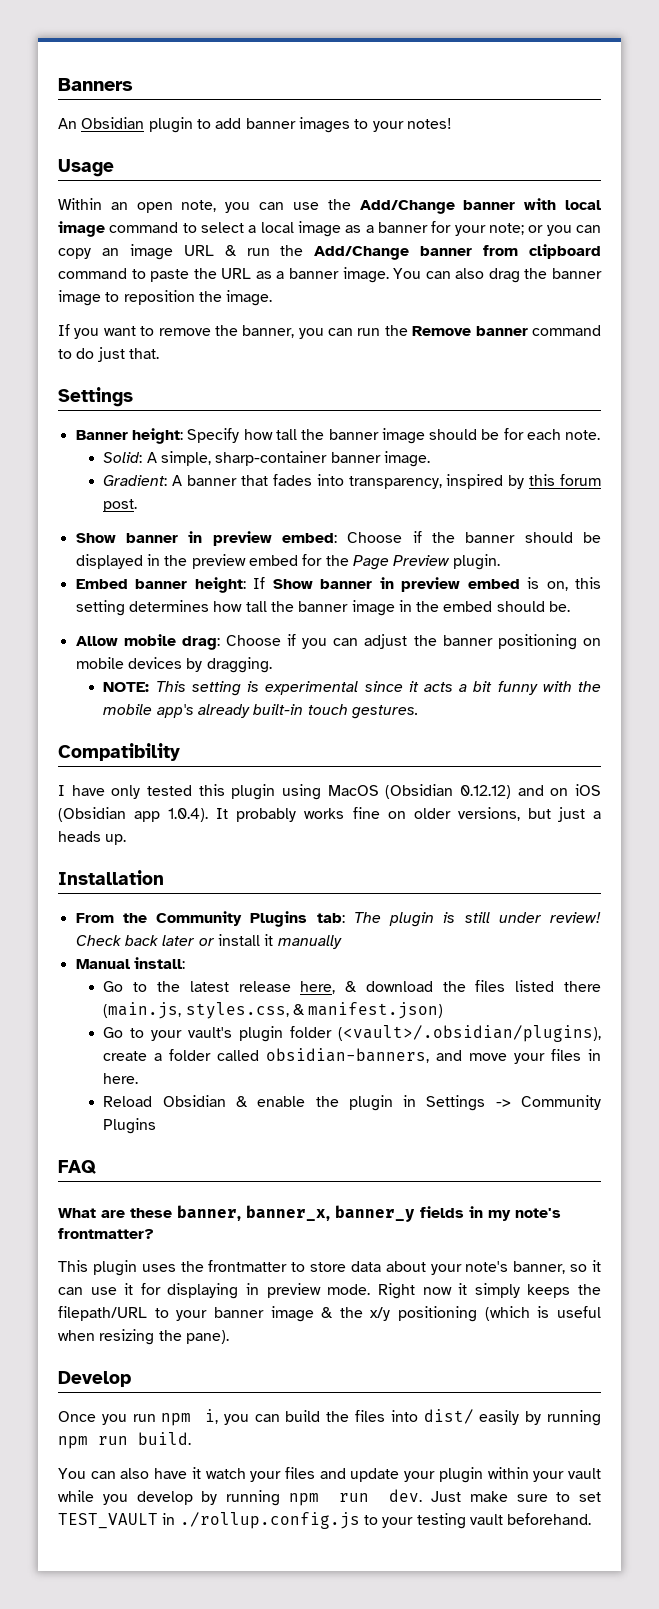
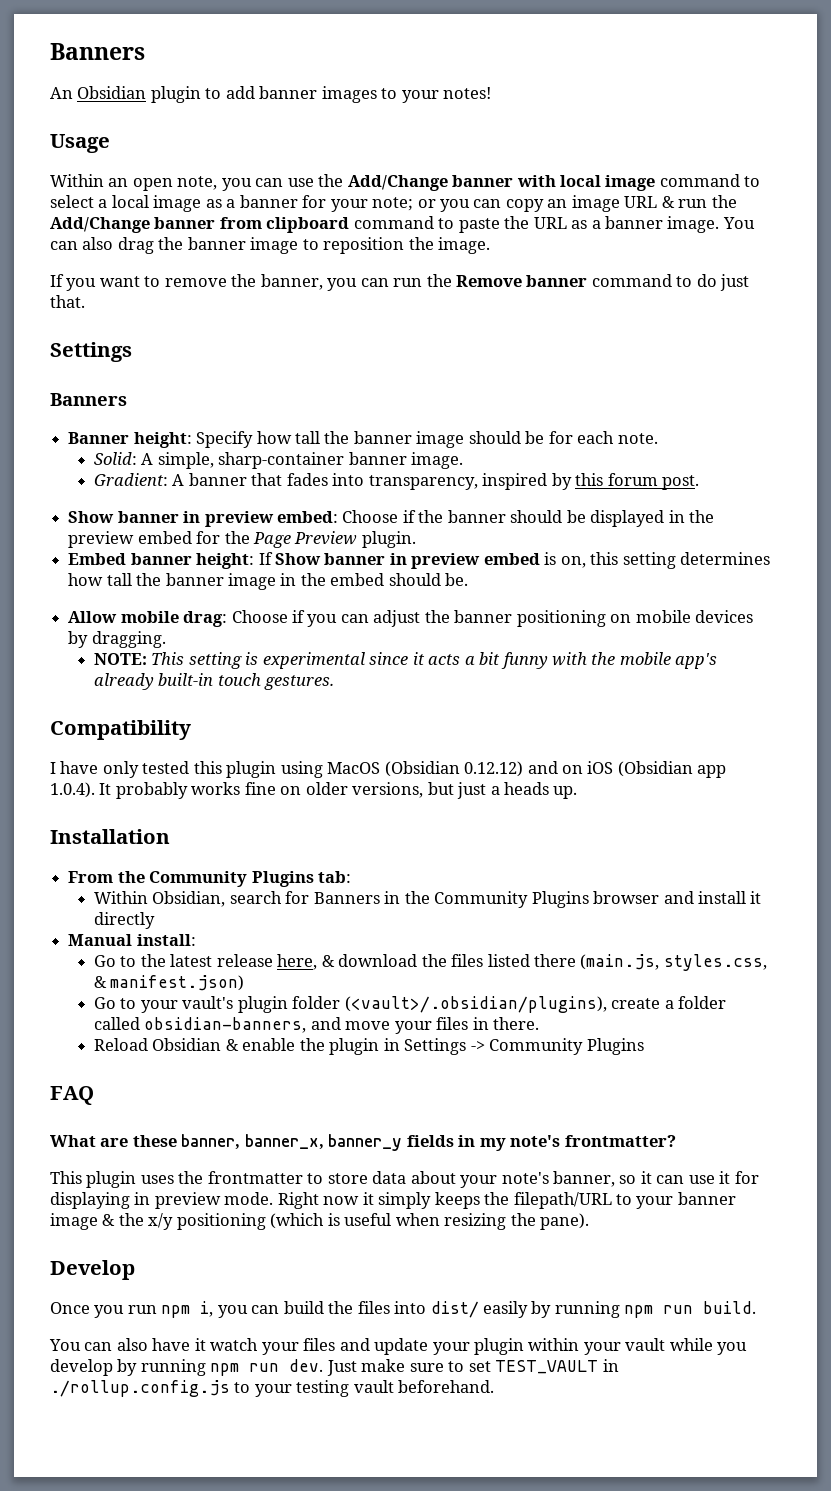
  If you want to remove the banner, you can run the Remove banner command to do just that.
  Settings
+ Banners
- From the Community Plugins tab: The plugin is still under review! Check back later or install it manually
+ From the Community Plugins tab:
+ Within Obsidian, search for Banners in the Community Plugins browser and install it directly
- Go to your vault's plugin folder (<vault>/.obsidian/plugins), create a folder called obsidian-banners, and move your files in here.
+ Go to your vault's plugin folder (<vault>/.obsidian/plugins), create a folder called obsidian-banners, and move your files in there.

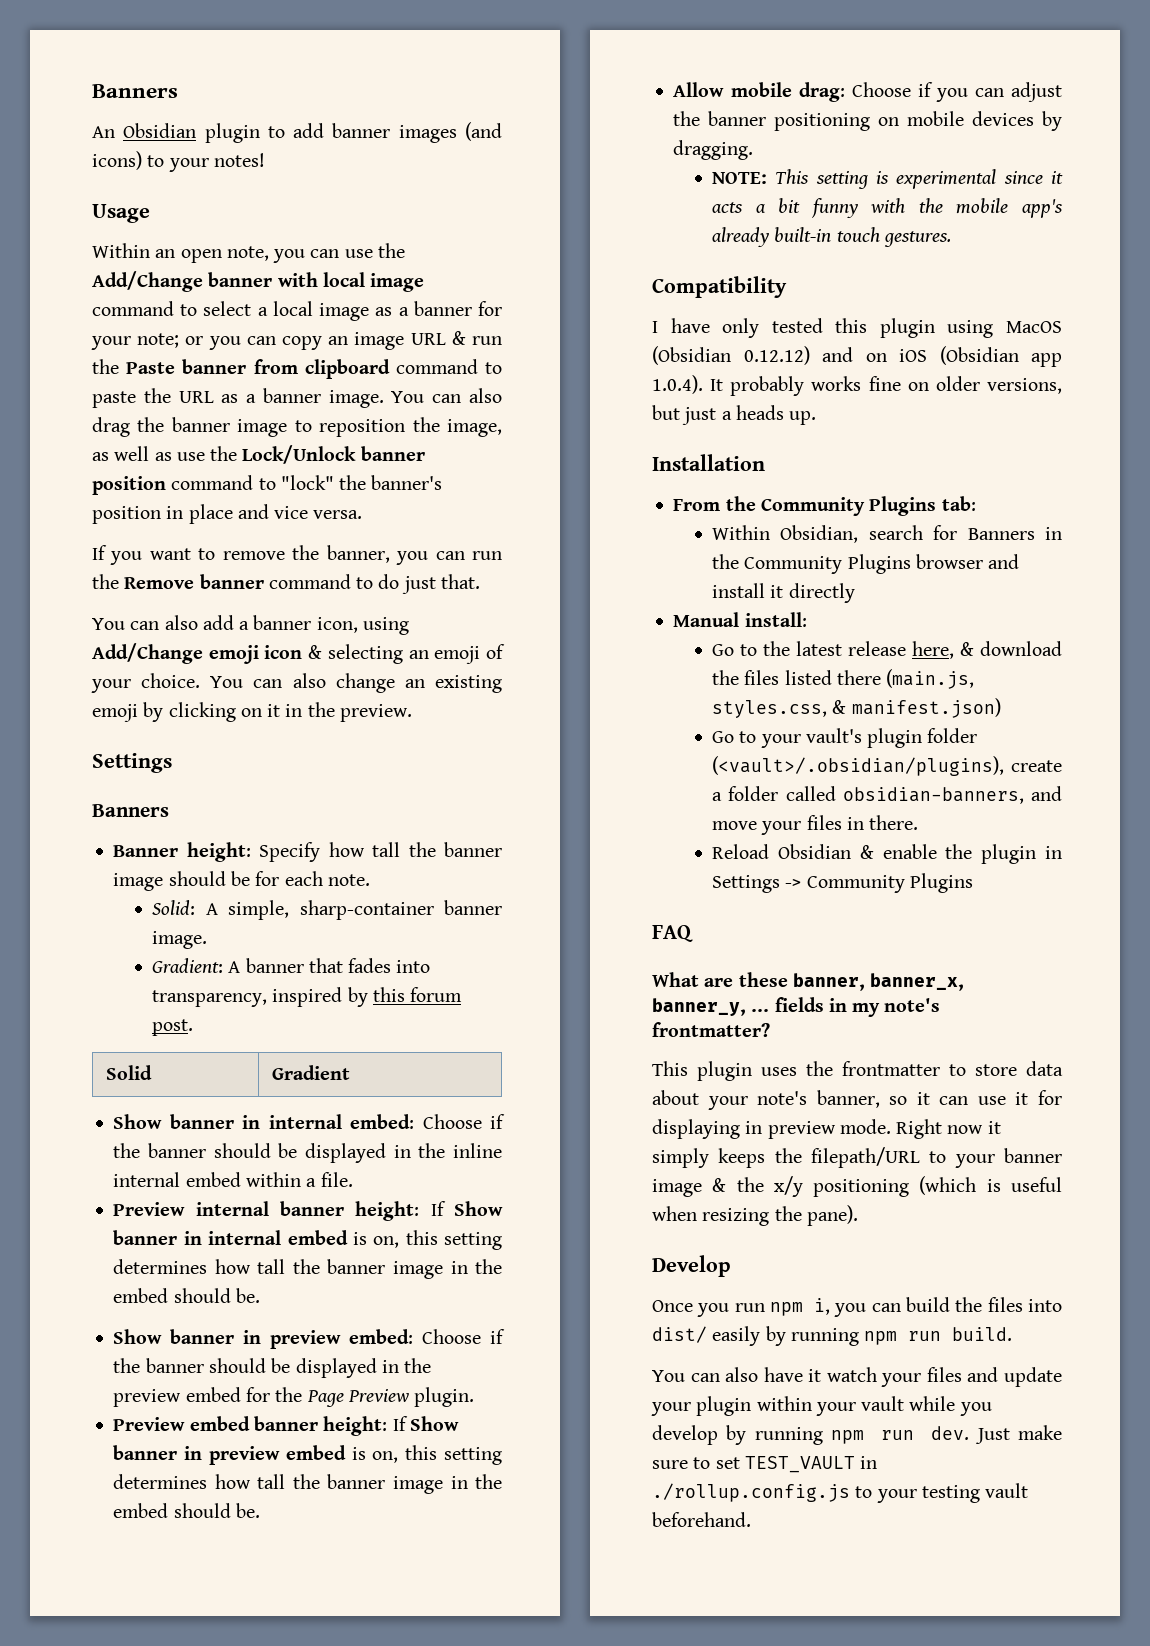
- An Obsidian plugin to add banner images to your notes!
+ An Obsidian plugin to add banner images (and icons) to your notes!
- Within an open note, you can use the Add/Change banner with local image command to select a local image as a banner for your note; or you can copy an image URL & run the Add/Change banner from clipboard command to paste the URL as a banner image.
+ Within an open note, you can use the Add/Change banner with local image command to select a local image as a banner for your note; or you can copy an image URL & run the Paste banner from clipboard command to paste the URL as a banner image.
- You can also drag the banner image to reposition the image.
+ You can also drag the banner image to reposition the image, as well as use the Lock/Unlock banner position command to "lock" the banner's position in place and vice versa.
+ You can also add a banner icon, using Add/Change emoji icon & selecting an emoji of your choice. You can also change an existing emoji by clicking on it in the preview.
+ Solid | Gradient
+ Show banner in internal embed: Choose if the banner should be displayed in the inline internal embed within a file.
+ Preview internal banner height: If Show banner in internal embed is on, this setting determines how tall the banner image in the embed should be.
- Embed banner height: If Show banner in preview embed is on, this setting determines how tall the banner image in the embed should be.
+ Preview embed banner height: If Show banner in preview embed is on, this setting determines how tall the banner image in the embed should be.
- What are these banner, banner_x, banner_y fields in my note's frontmatter?
+ What are these banner, banner_x, banner_y, ... fields in my note's frontmatter?

